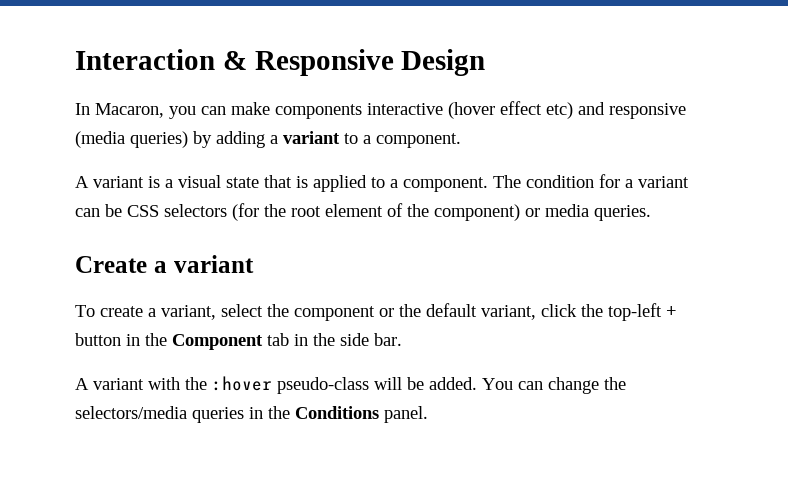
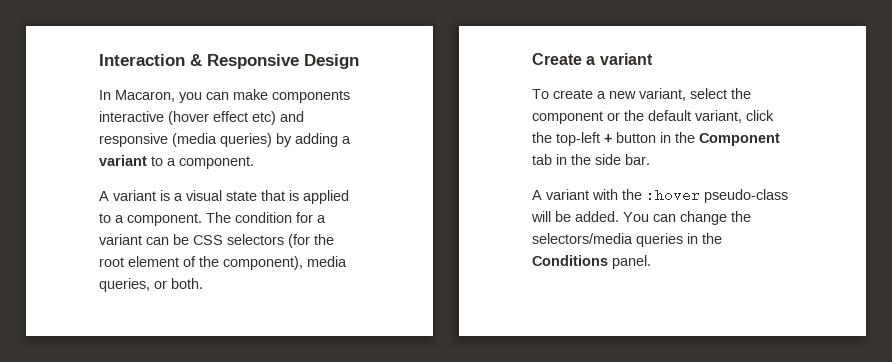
- The condition for a variant can be CSS selectors (for the root element of the component) or media queries.
+ The condition for a variant can be CSS selectors (for the root element of the component), media queries, or both.
- To create a variant, select the component or the default variant, click the top-left + button in the Component tab in the side bar.
+ To create a new variant, select the component or the default variant, click the top-left + button in the Component tab in the side bar.

